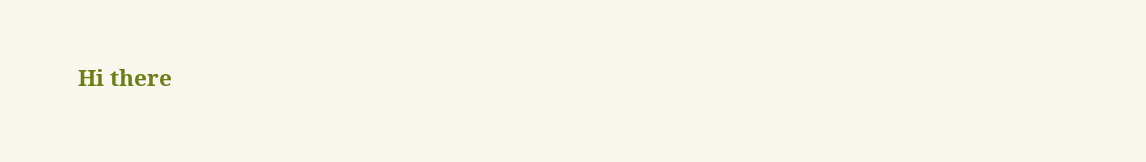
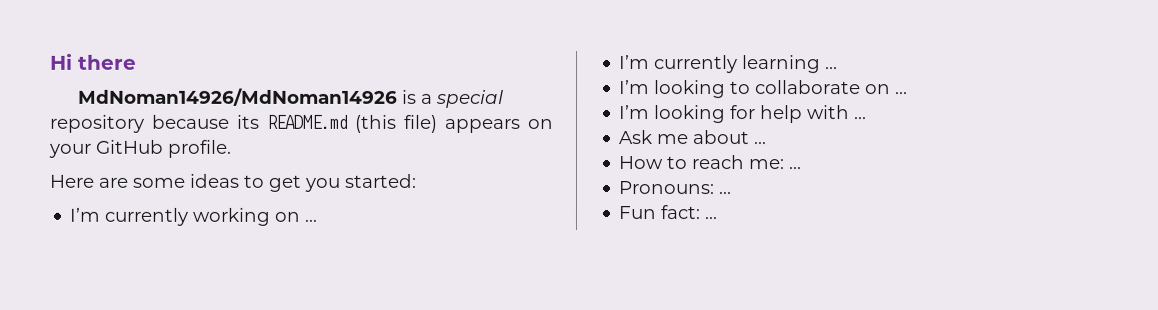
+ MdNoman14926/MdNoman14926 is a special repository because its README.md (this file) appears on your GitHub profile.
+ Here are some ideas to get you started:
+ I’m currently working on ...
+ I’m currently learning ...
+ I’m looking to collaborate on ...
+ I’m looking for help with ...
+ Ask me about ...
+ How to reach me: ...
+ Pronouns: ...
+ Fun fact: ...

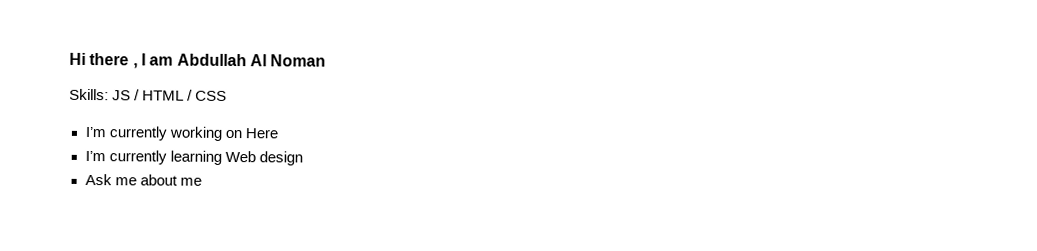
- Hi there
- MdNoman14926/MdNoman14926 is a special repository because its README.md (this file) appears on your GitHub profile.
- Here are some ideas to get you started:
+ Hi there , I am Abdullah Al Noman
+ Skills: JS / HTML / CSS
- I’m currently working on ...
+ I’m currently working on Here
- I’m currently learning ...
- I’m looking to collaborate on ...
- I’m looking for help with ...
- Ask me about ...
- How to reach me: ...
- Pronouns: ...
- Fun fact: ...
+ I’m currently learning Web design
+ Ask me about me

